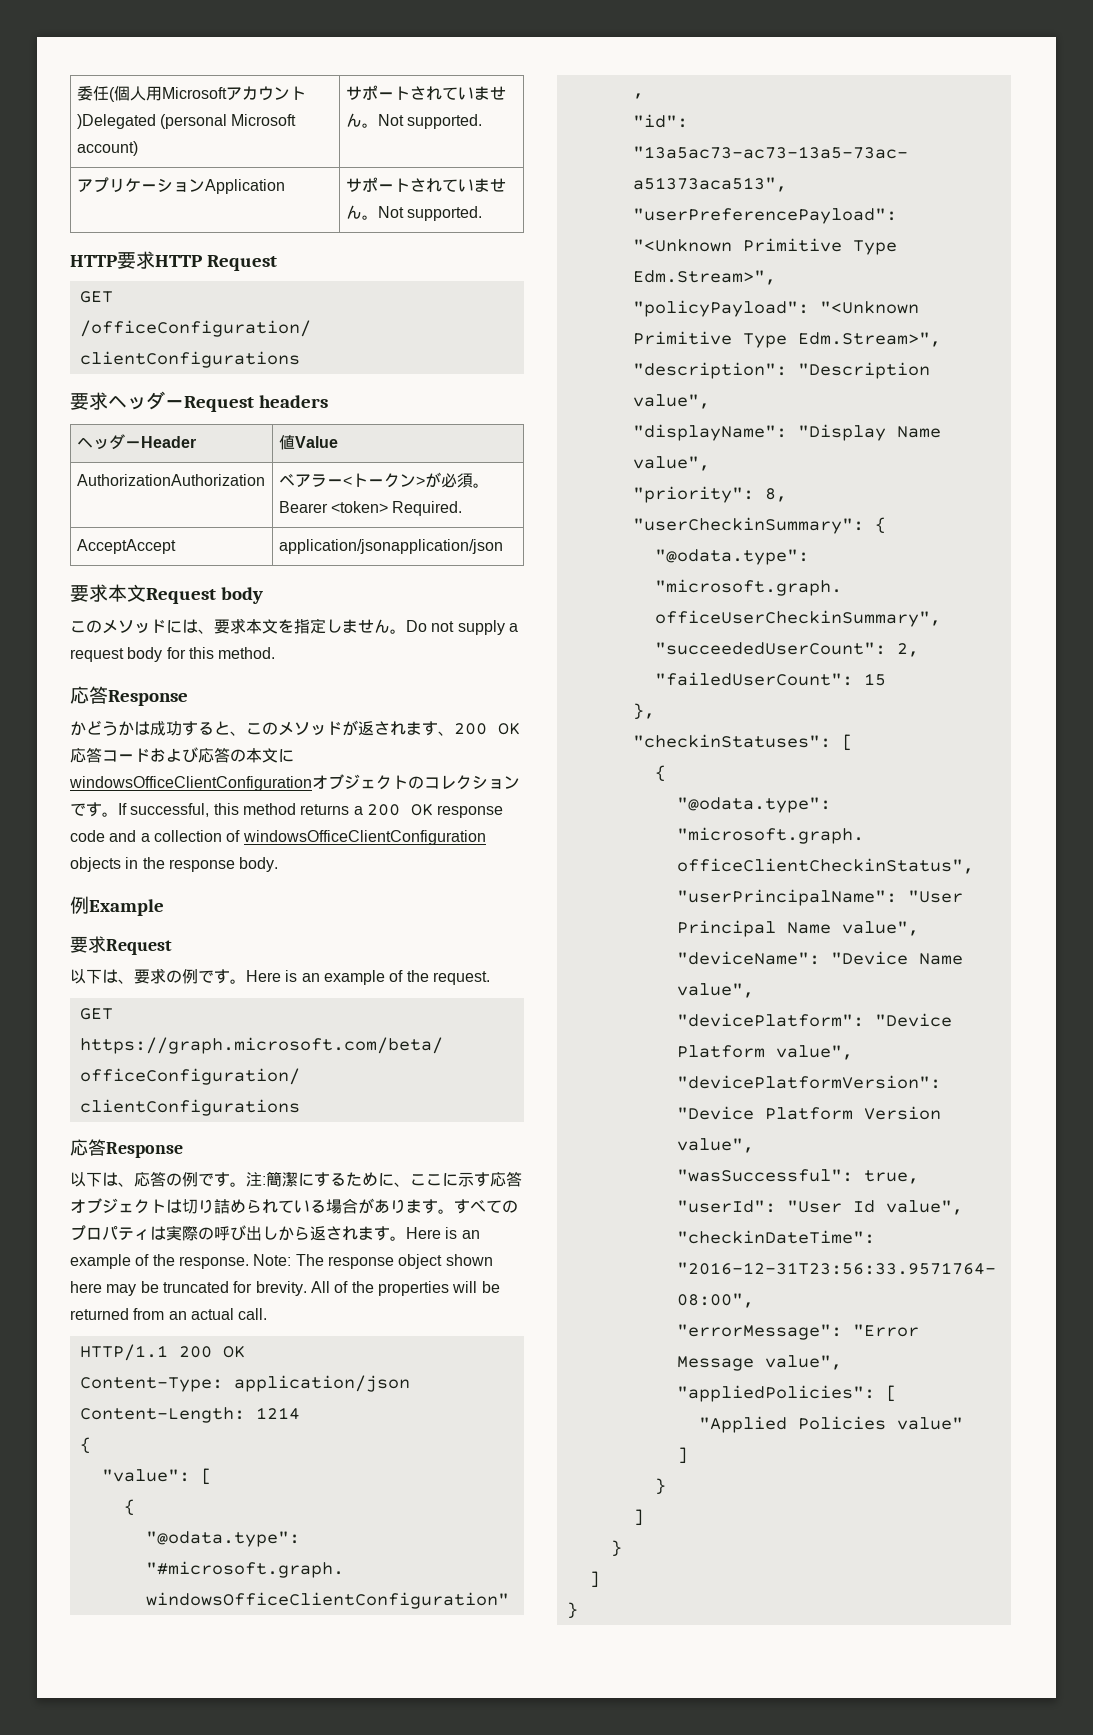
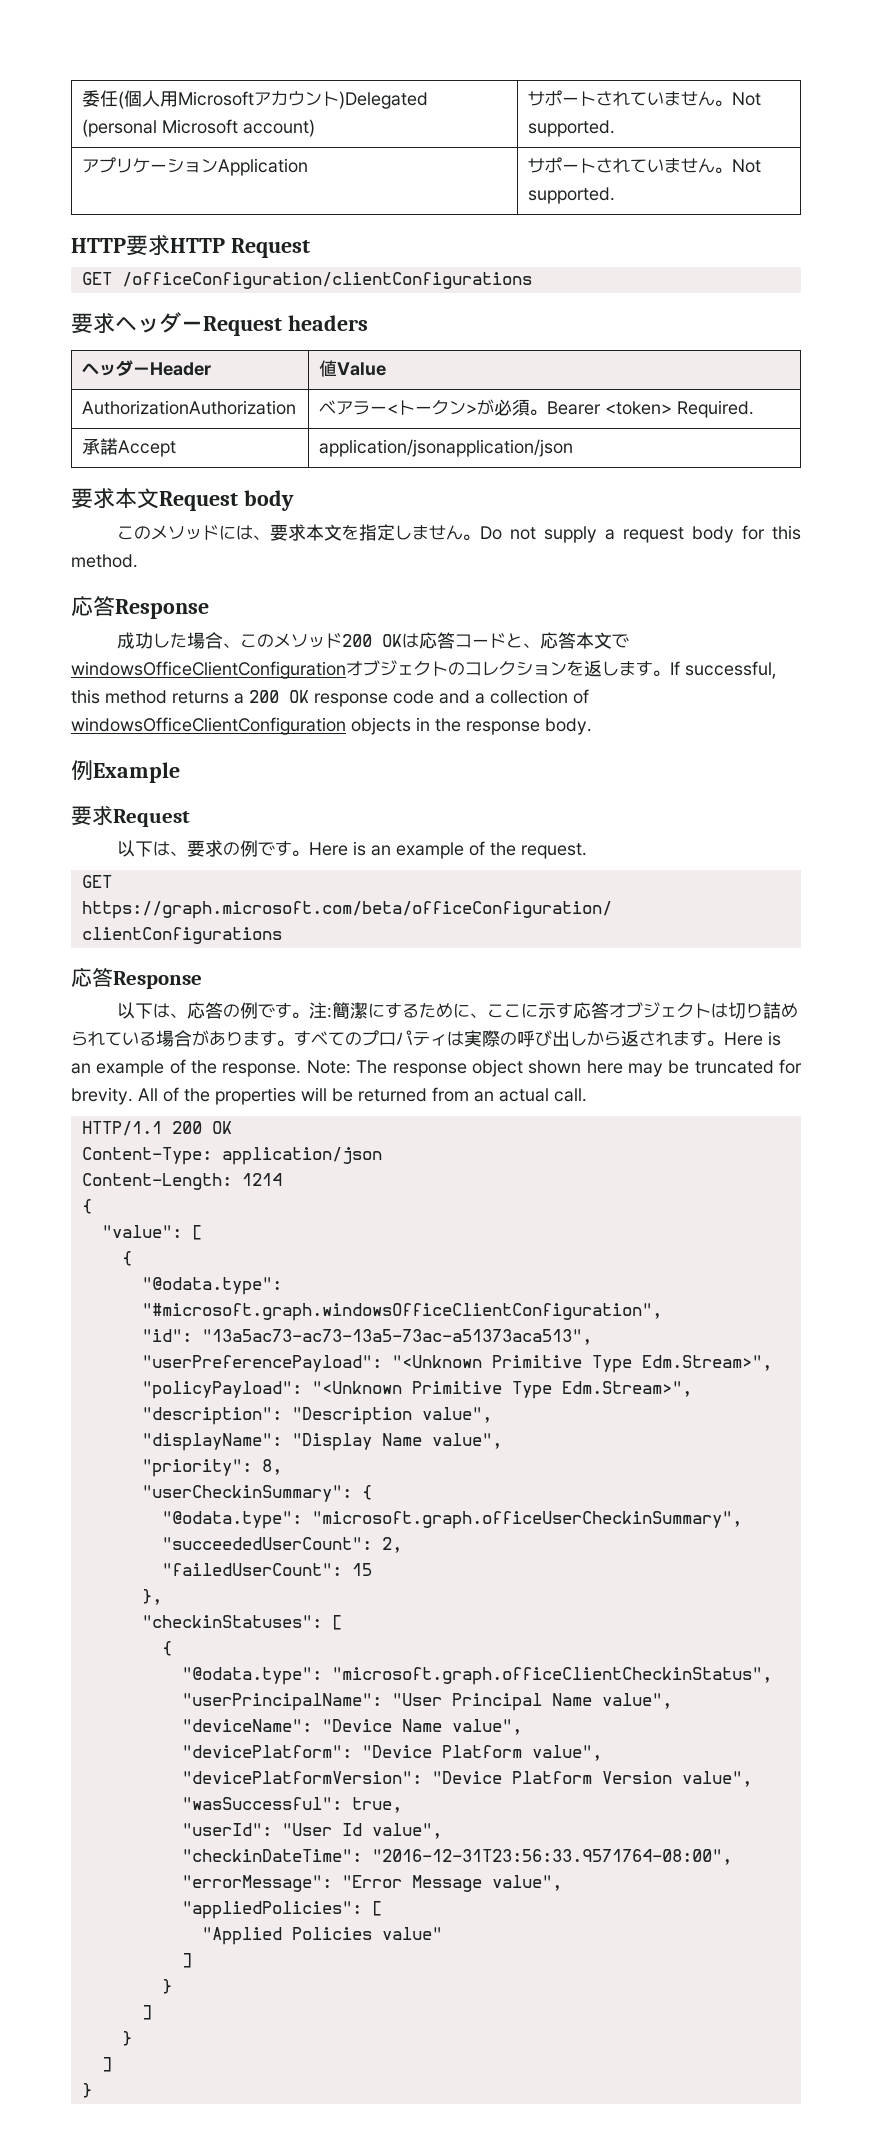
- AcceptAccept | application/jsonapplication/json
+ 承諾Accept | application/jsonapplication/json
- かどうかは成功すると、このメソッドが返されます、200 OK応答コードおよび応答の本文にwindowsOfficeClientConfigurationオブジェクトのコレクションです。
+ 成功した場合、このメソッド200 OKは応答コードと、応答本文でwindowsOfficeClientConfigurationオブジェクトのコレクションを返します。

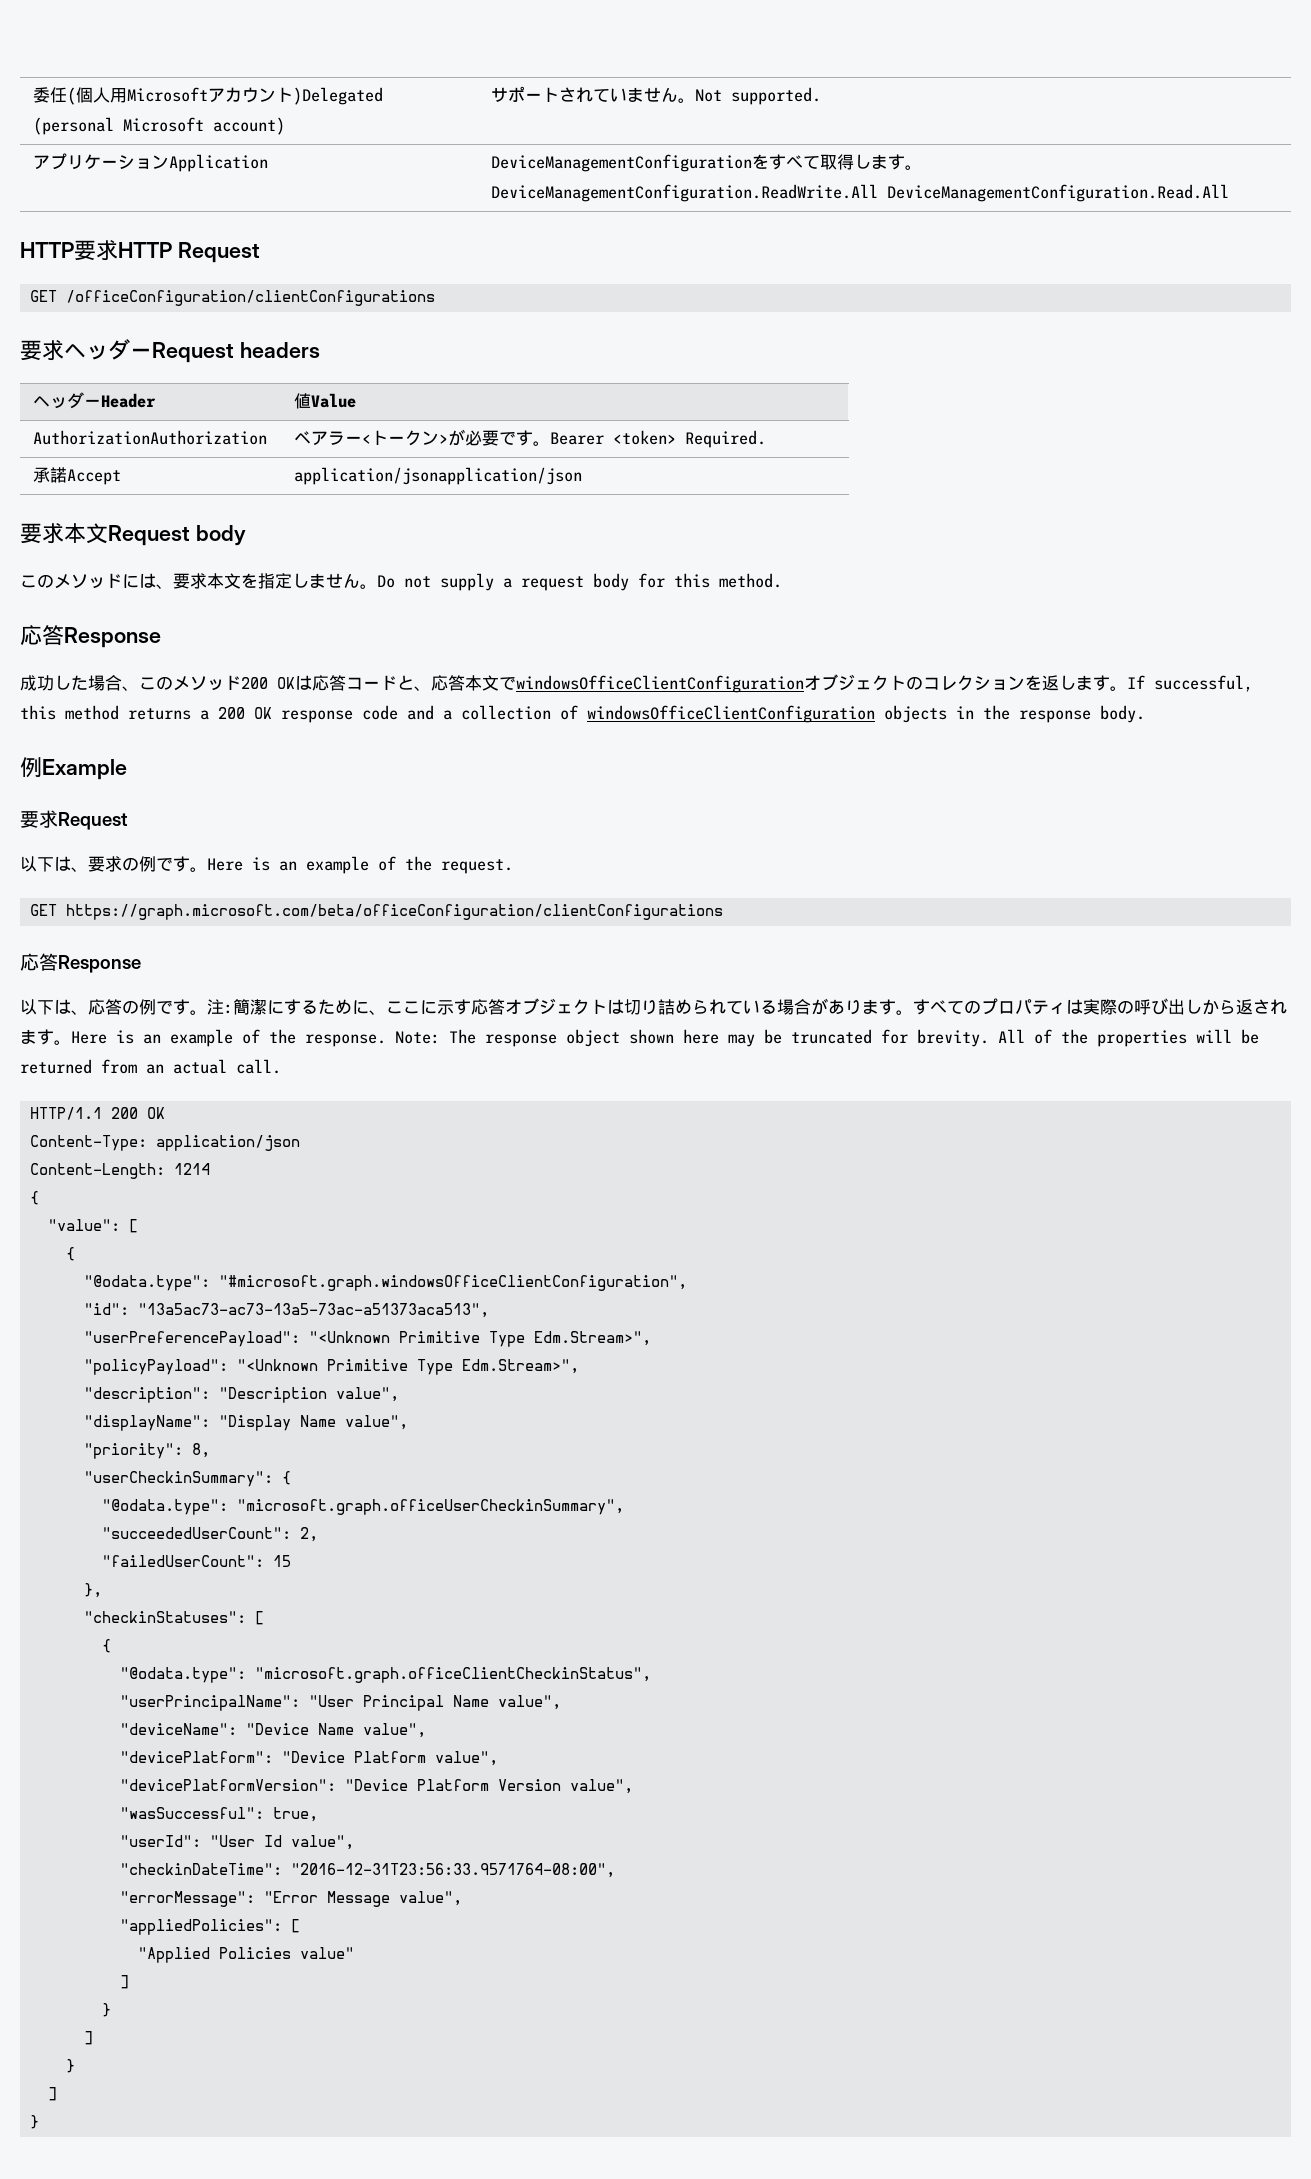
- アプリケーションApplication | サポートされていません。Not supported.
+ アプリケーションApplication | DeviceManagementConfigurationをすべて取得します。DeviceManagementConfiguration.ReadWrite.All DeviceManagementConfiguration.Read.All
- AuthorizationAuthorization | ベアラー<トークン>が必須。Bearer <token> Required.
+ AuthorizationAuthorization | ベアラー<トークン>が必要です。Bearer <token> Required.

